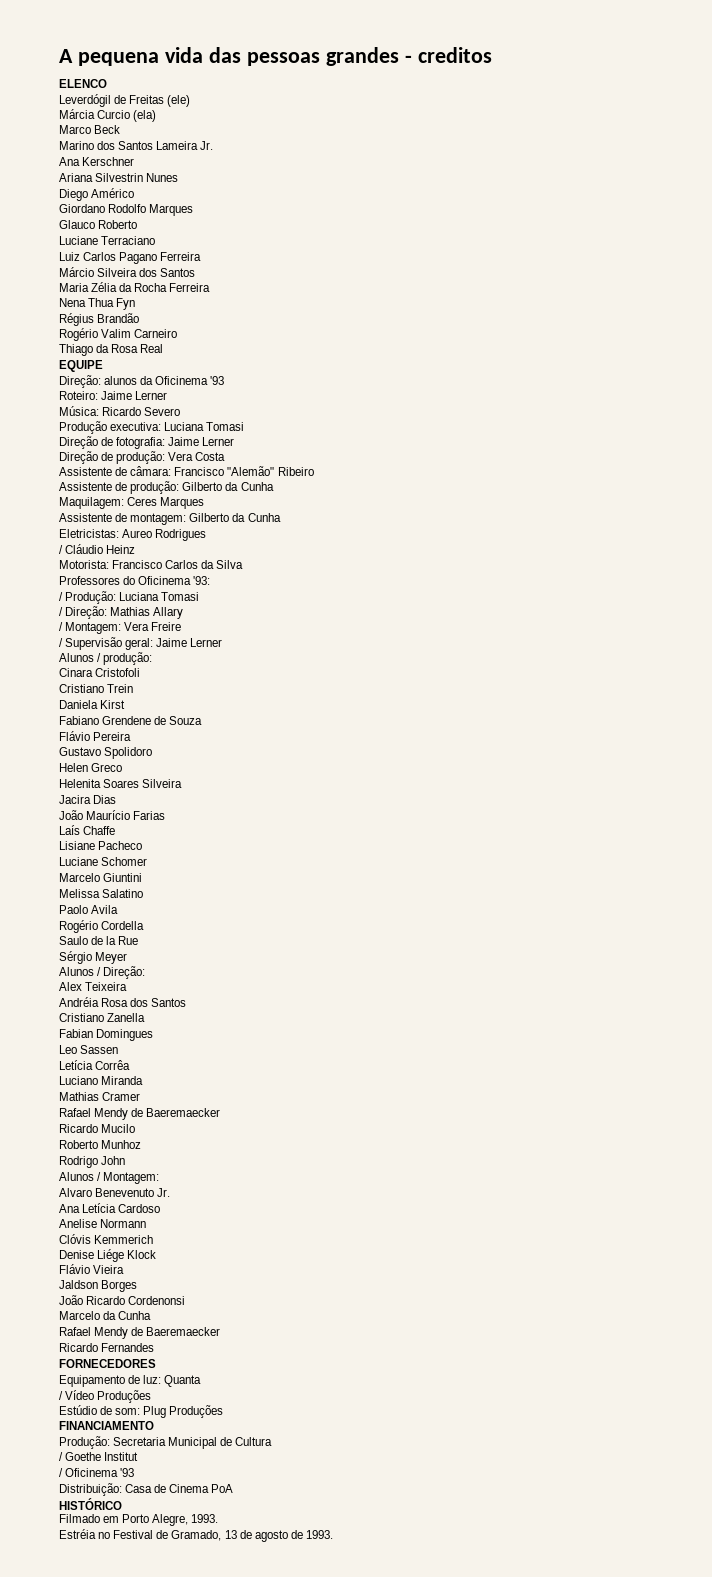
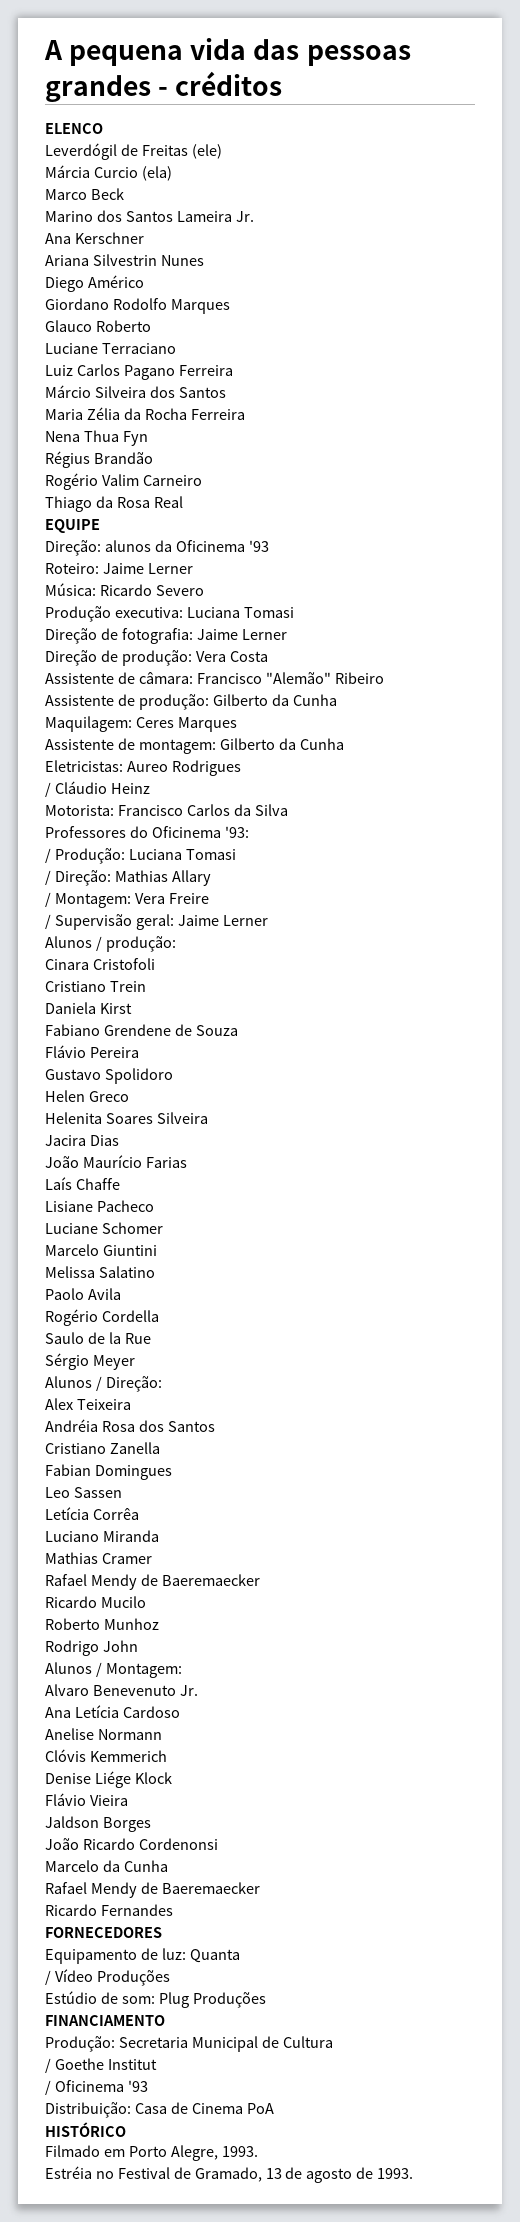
- A pequena vida das pessoas grandes - creditos
+ A pequena vida das pessoas grandes - créditos

